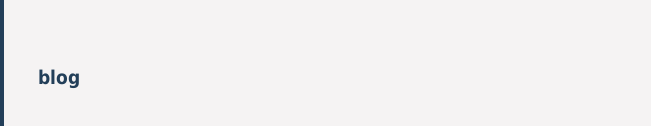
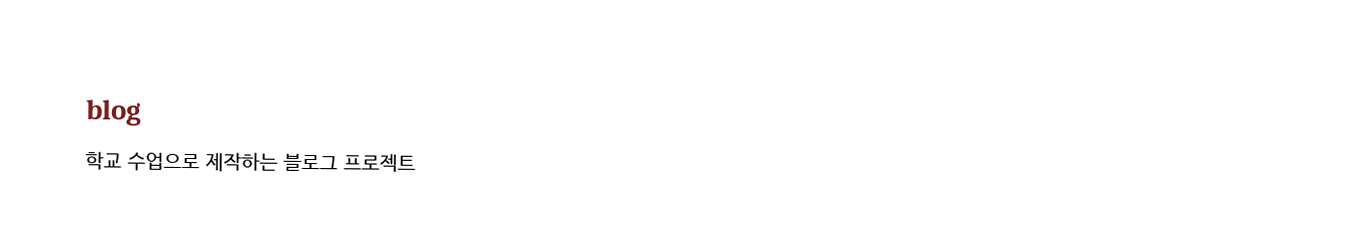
+ 학교 수업으로 제작하는 블로그 프로젝트

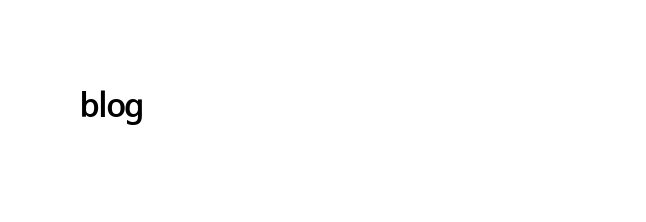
- 학교 수업으로 제작하는 블로그 프로젝트

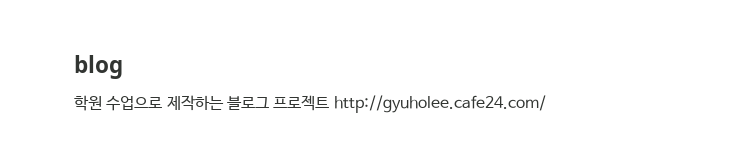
+ 학원 수업으로 제작하는 블로그 프로젝트 http://gyuholee.cafe24.com/

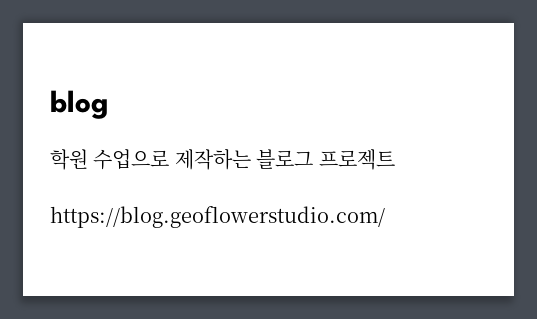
- 학원 수업으로 제작하는 블로그 프로젝트 http://gyuholee.cafe24.com/
+ 학원 수업으로 제작하는 블로그 프로젝트
+ https://blog.geoflowerstudio.com/

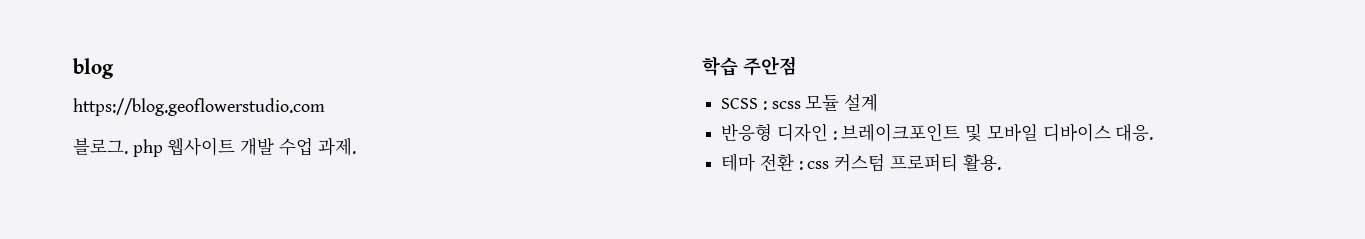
- 학원 수업으로 제작하는 블로그 프로젝트
- https://blog.geoflowerstudio.com/
+ https://blog.geoflowerstudio.com
+ 블로그. php 웹사이트 개발 수업 과제.
+ 학습 주안점
+ SCSS : scss 모듈 설계
+ 반응형 디자인 : 브레이크포인트 및 모바일 디바이스 대응.
+ 테마 전환 : css 커스텀 프로퍼티 활용.

